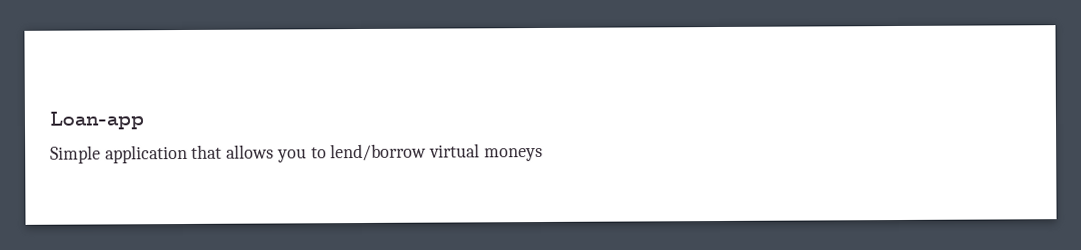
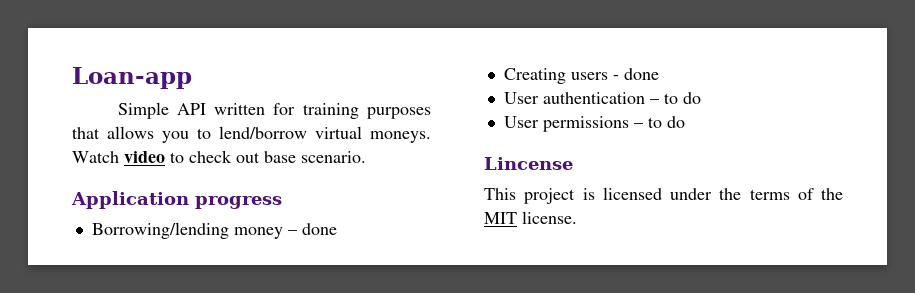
- Simple application that allows you to lend/borrow virtual moneys
+ Simple API written for training purposes that allows you to lend/borrow virtual moneys. Watch video to check out base scenario.
+ Application progress
+ Borrowing/lending money – done
+ Creating users - done
+ User authentication – to do
+ User permissions – to do
+ Lincense
+ This project is licensed under the terms of the MIT license.

